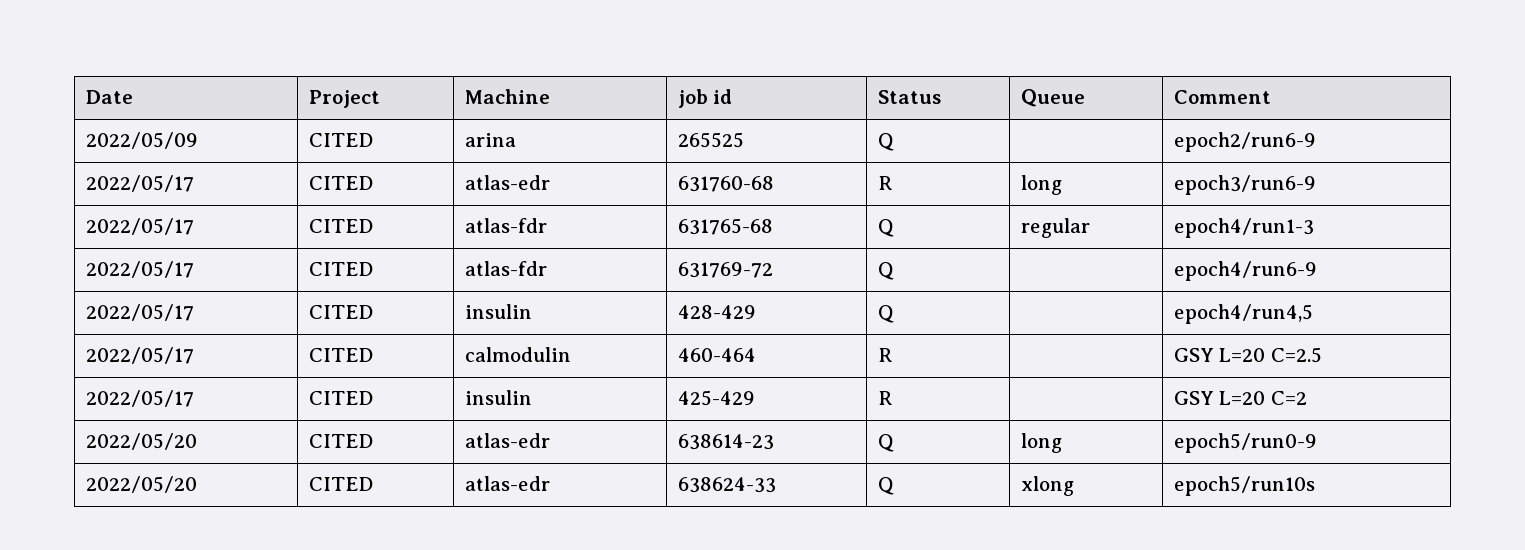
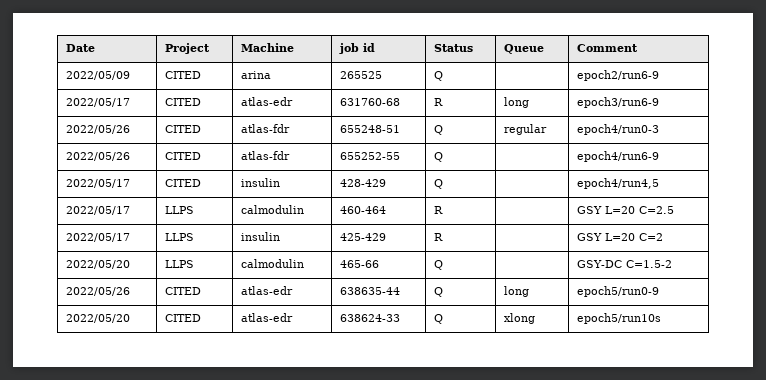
- 2022/05/17 | CITED | atlas-fdr | 631765-68 | Q | regular | epoch4/run1-3
- 2022/05/17 | CITED | atlas-fdr | 631769-72 | Q | | epoch4/run6-9
+ 2022/05/26 | CITED | atlas-fdr | 655248-51 | Q | regular | epoch4/run0-3
+ 2022/05/26 | CITED | atlas-fdr | 655252-55 | Q | | epoch4/run6-9
- 2022/05/17 | CITED | calmodulin | 460-464 | R | | GSY L=20 C=2.5
+ 2022/05/17 | LLPS | calmodulin | 460-464 | R | | GSY L=20 C=2.5
- 2022/05/17 | CITED | insulin | 425-429 | R | | GSY L=20 C=2
+ 2022/05/17 | LLPS | insulin | 425-429 | R | | GSY L=20 C=2
- 2022/05/20 | CITED | atlas-edr | 638614-23 | Q | long | epoch5/run0-9
+ 2022/05/20 | LLPS | calmodulin | 465-66 | Q | | GSY-DC C=1.5-2
+ 2022/05/26 | CITED | atlas-edr | 638635-44 | Q | long | epoch5/run0-9

